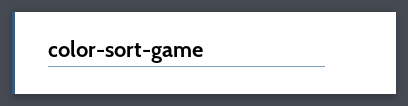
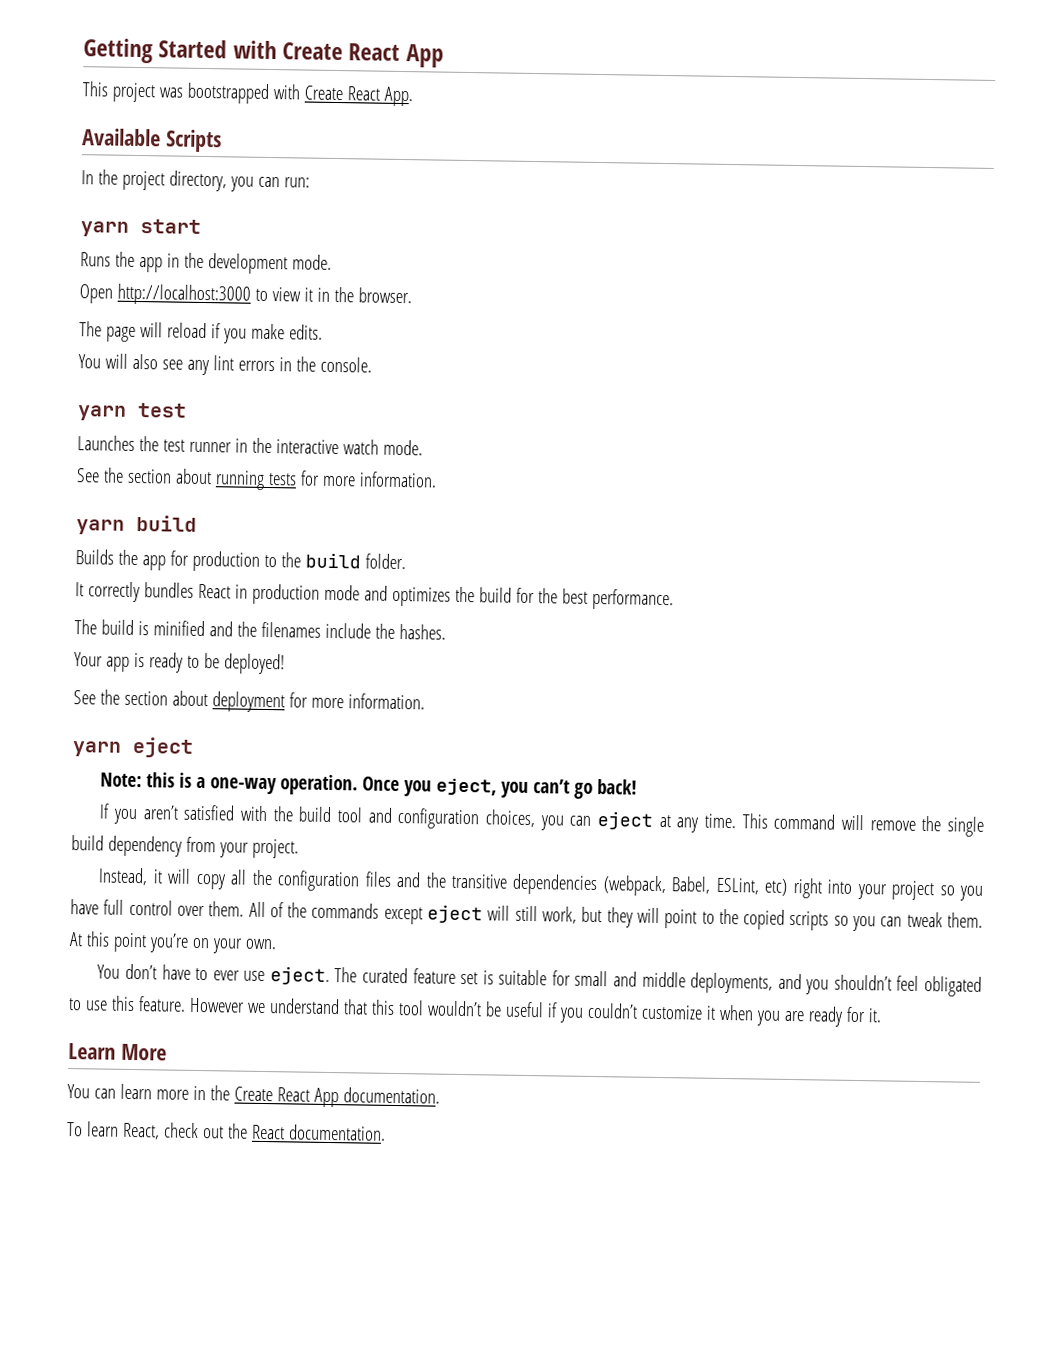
- color-sort-game
+ Getting Started with Create React App
+ This project was bootstrapped with Create React App.
+ Available Scripts
+ In the project directory, you can run:
+ yarn start
+ Runs the app in the development mode.
+ Open http://localhost:3000 to view it in the browser.
+ The page will reload if you make edits.
+ You will also see any lint errors in the console.
+ yarn test
+ Launches the test runner in the interactive watch mode.
+ See the section about running tests for more information.
+ yarn build
+ Builds the app for production to the build folder.
+ It correctly bundles React in production mode and optimizes the build for the best performance.
+ The build is minified and the filenames include the hashes.
+ Your app is ready to be deployed!
+ See the section about deployment for more information.
+ yarn eject
+ Note: this is a one-way operation. Once you eject, you can’t go back!
+ If you aren’t satisfied with the build tool and configuration choices, you can eject at any time. This command will remove the single build dependency from your project.
+ Instead, it will copy all the configuration files and the transitive dependencies (webpack, Babel, ESLint, etc) right into your project so you have full control over them. All of the commands except eject will still work, but they will point to the copied scripts so you can tweak them. At this point you’re on your own.
+ You don’t have to ever use eject. The curated feature set is suitable for small and middle deployments, and you shouldn’t feel obligated to use this feature. However we understand that this tool wouldn’t be useful if you couldn’t customize it when you are ready for it.
+ Learn More
+ You can learn more in the Create React App documentation.
+ To learn React, check out the React documentation.

